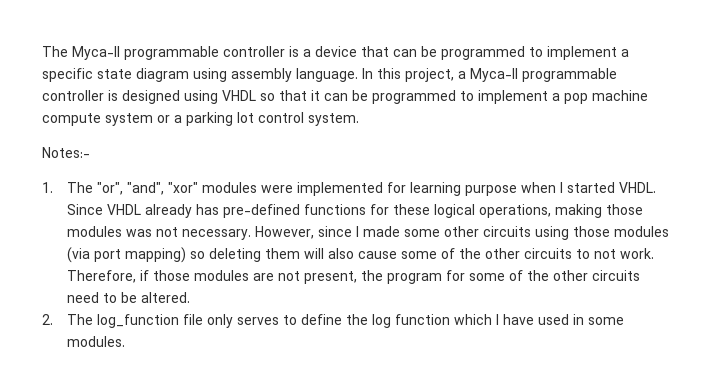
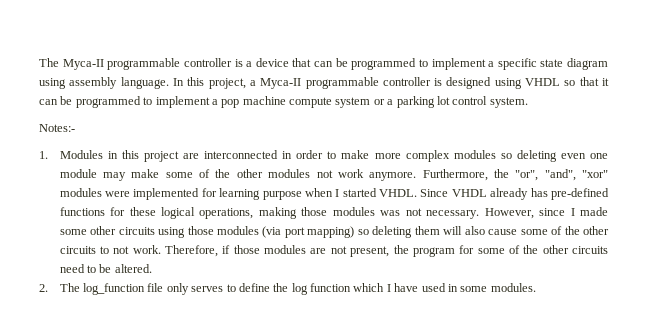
- 1. The "or", "and", "xor" modules were implemented for learning purpose when I started VHDL.
+ 1. Modules in this project are interconnected in order to make more complex modules so deleting even one module may make some of the other modules not work anymore. Furthermore, the "or", "and", "xor" modules were implemented for learning purpose when I started VHDL.

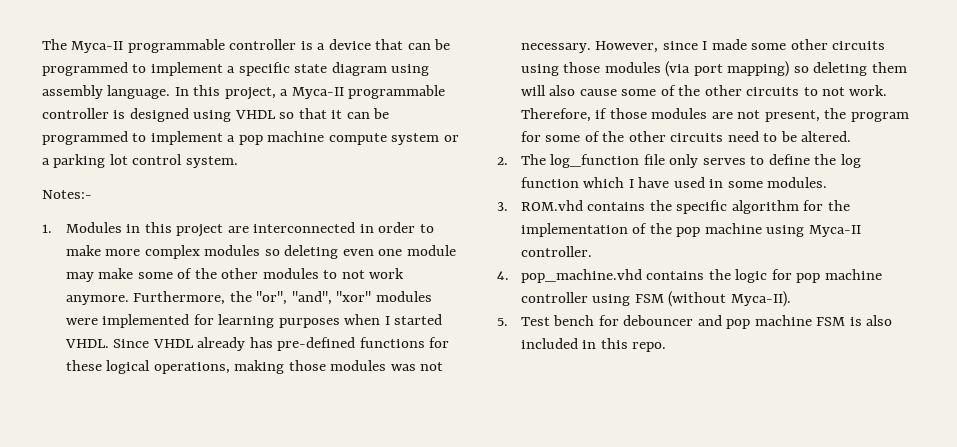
- 1. Modules in this project are interconnected in order to make more complex modules so deleting even one module may make some of the other modules not work anymore.
+ 1. Modules in this project are interconnected in order to make more complex modules so deleting even one module may make some of the other modules to not work anymore.
- Furthermore, the "or", "and", "xor" modules were implemented for learning purpose when I started VHDL.
+ Furthermore, the "or", "and", "xor" modules were implemented for learning purposes when I started VHDL.
+ 3. ROM.vhd contains the specific algorithm for the implementation of the pop machine using Myca-II controller.
+ 4. pop_machine.vhd contains the logic for pop machine controller using FSM (without Myca-II).
+ 5. Test bench for debouncer and pop machine FSM is also included in this repo.

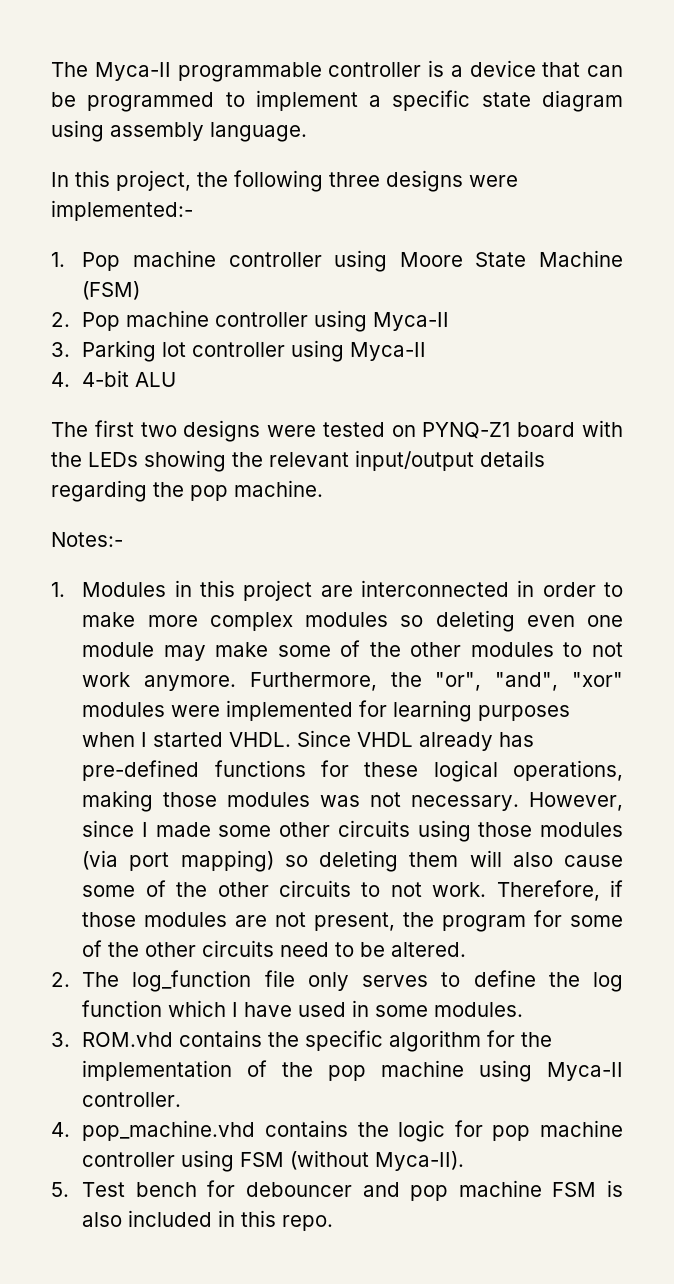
- The Myca-II programmable controller is a device that can be programmed to implement a specific state diagram using assembly language. In this project, a Myca-II programmable controller is designed using VHDL so that it can be programmed to implement a pop machine compute system or a parking lot control system.
+ The Myca-II programmable controller is a device that can be programmed to implement a specific state diagram using assembly language.
+ In this project, the following three designs were implemented:-
+ 1. Pop machine controller using Moore State Machine (FSM)
+ 2. Pop machine controller using Myca-II
+ 3. Parking lot controller using Myca-II
+ 4. 4-bit ALU
+ The first two designs were tested on PYNQ-Z1 board with the LEDs showing the relevant input/output details regarding the pop machine.

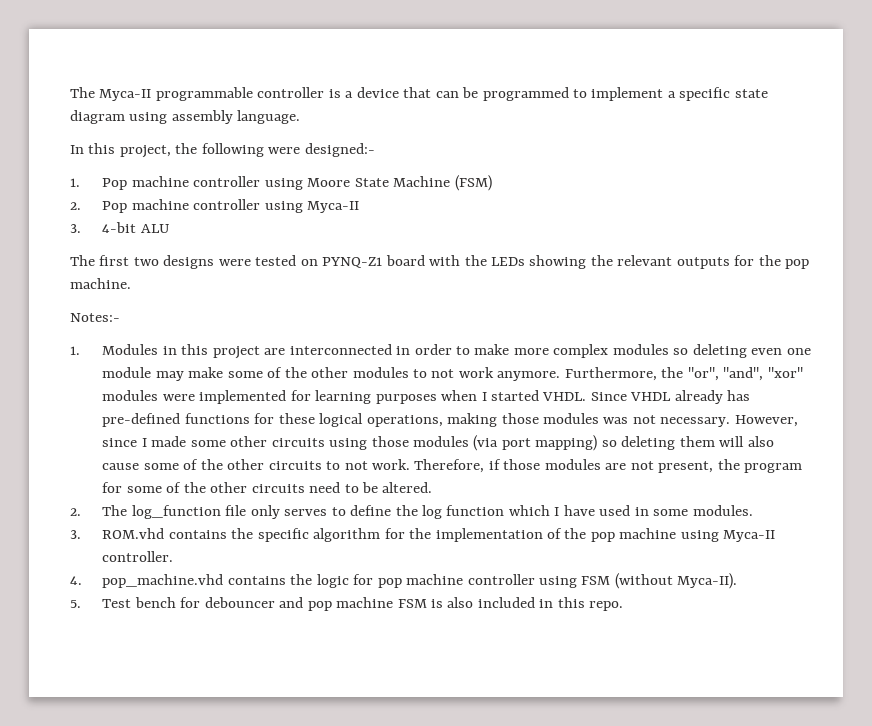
- In this project, the following three designs were implemented:-
+ In this project, the following were designed:-
- 3. Parking lot controller using Myca-II
- 4. 4-bit ALU
+ 3. 4-bit ALU
- The first two designs were tested on PYNQ-Z1 board with the LEDs showing the relevant input/output details regarding the pop machine.
+ The first two designs were tested on PYNQ-Z1 board with the LEDs showing the relevant outputs for the pop machine.

